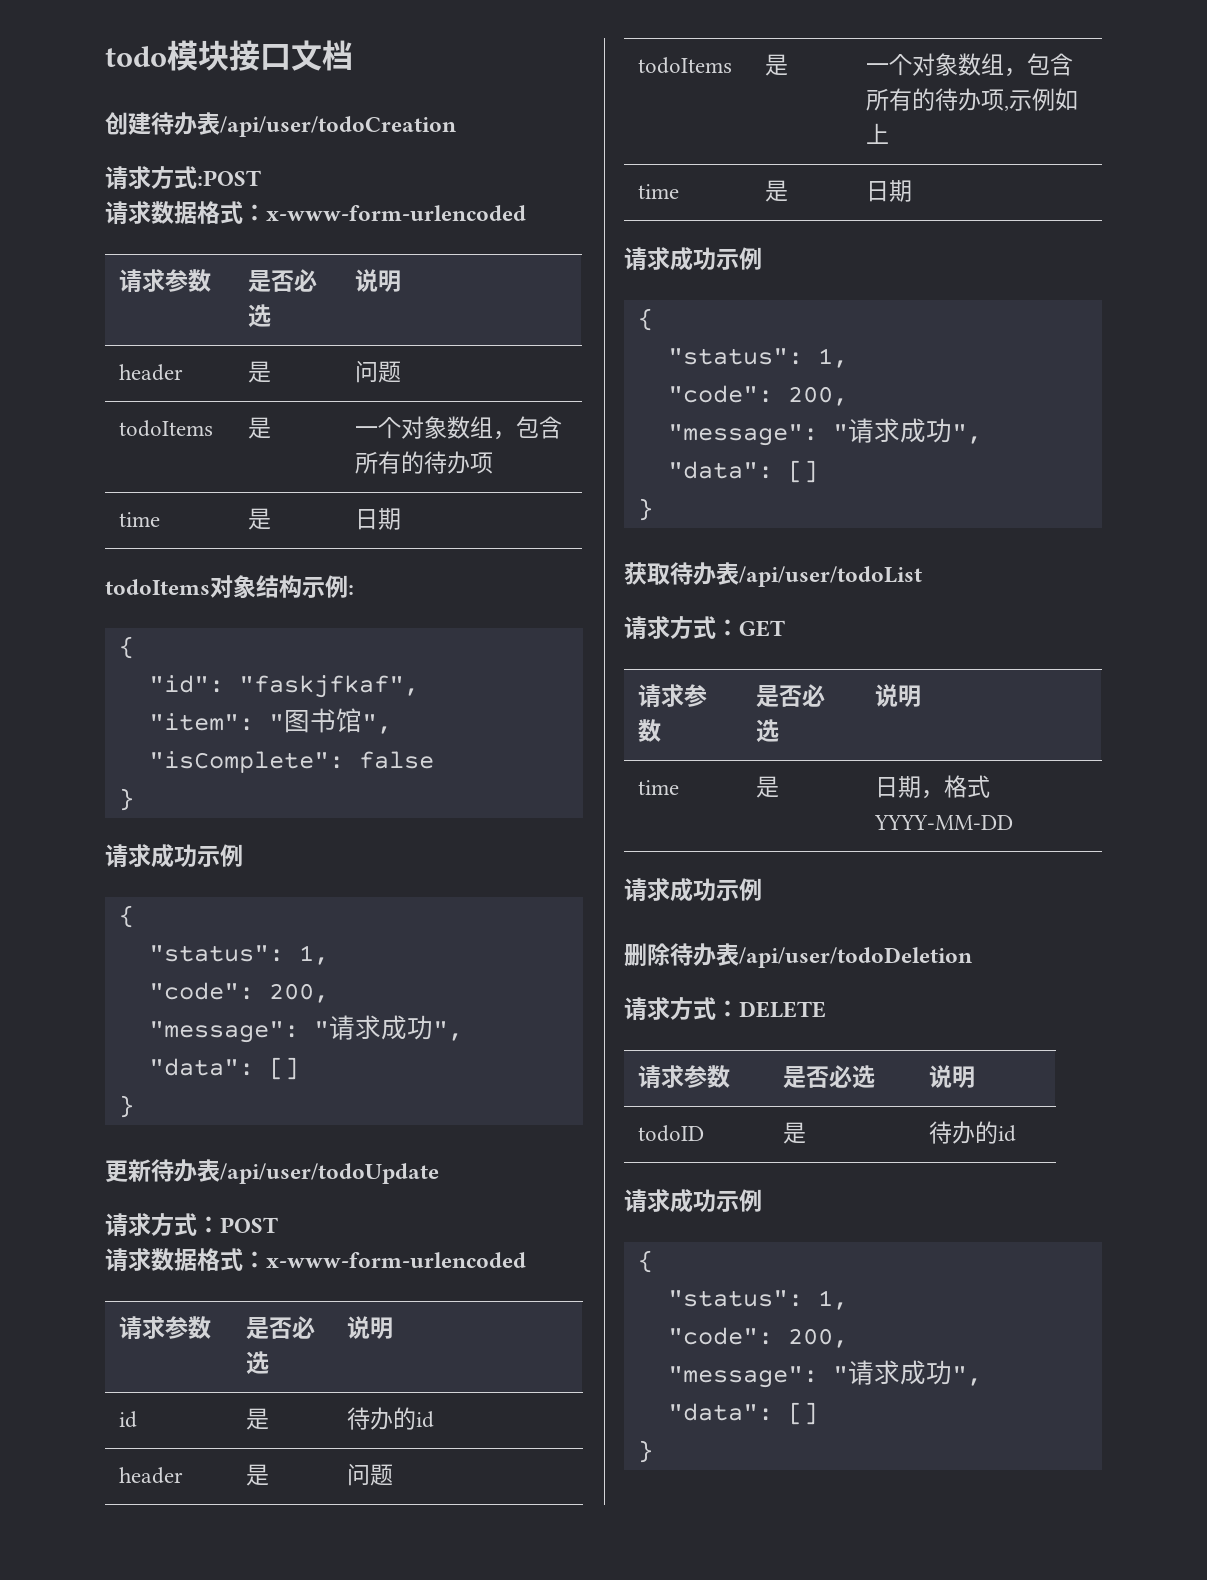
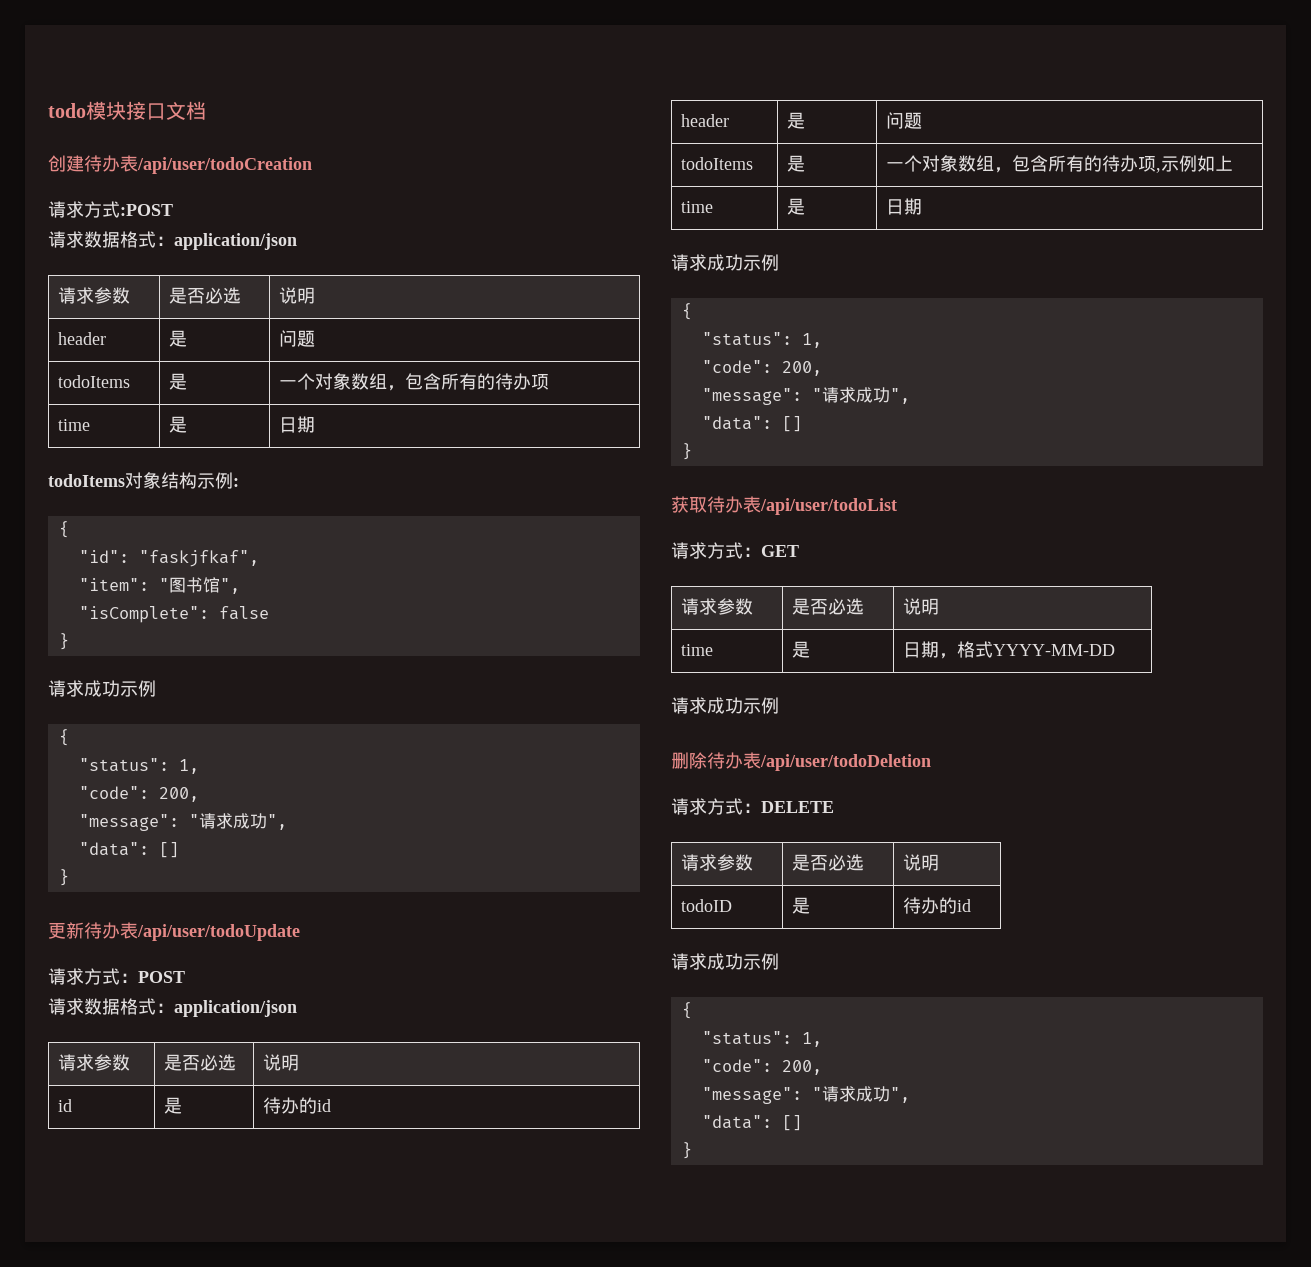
  请求方式:POST
- 请求数据格式：x-www-form-urlencoded
+ 请求数据格式：application/json
  请求方式：POST
- 请求数据格式：x-www-form-urlencoded
+ 请求数据格式：application/json

